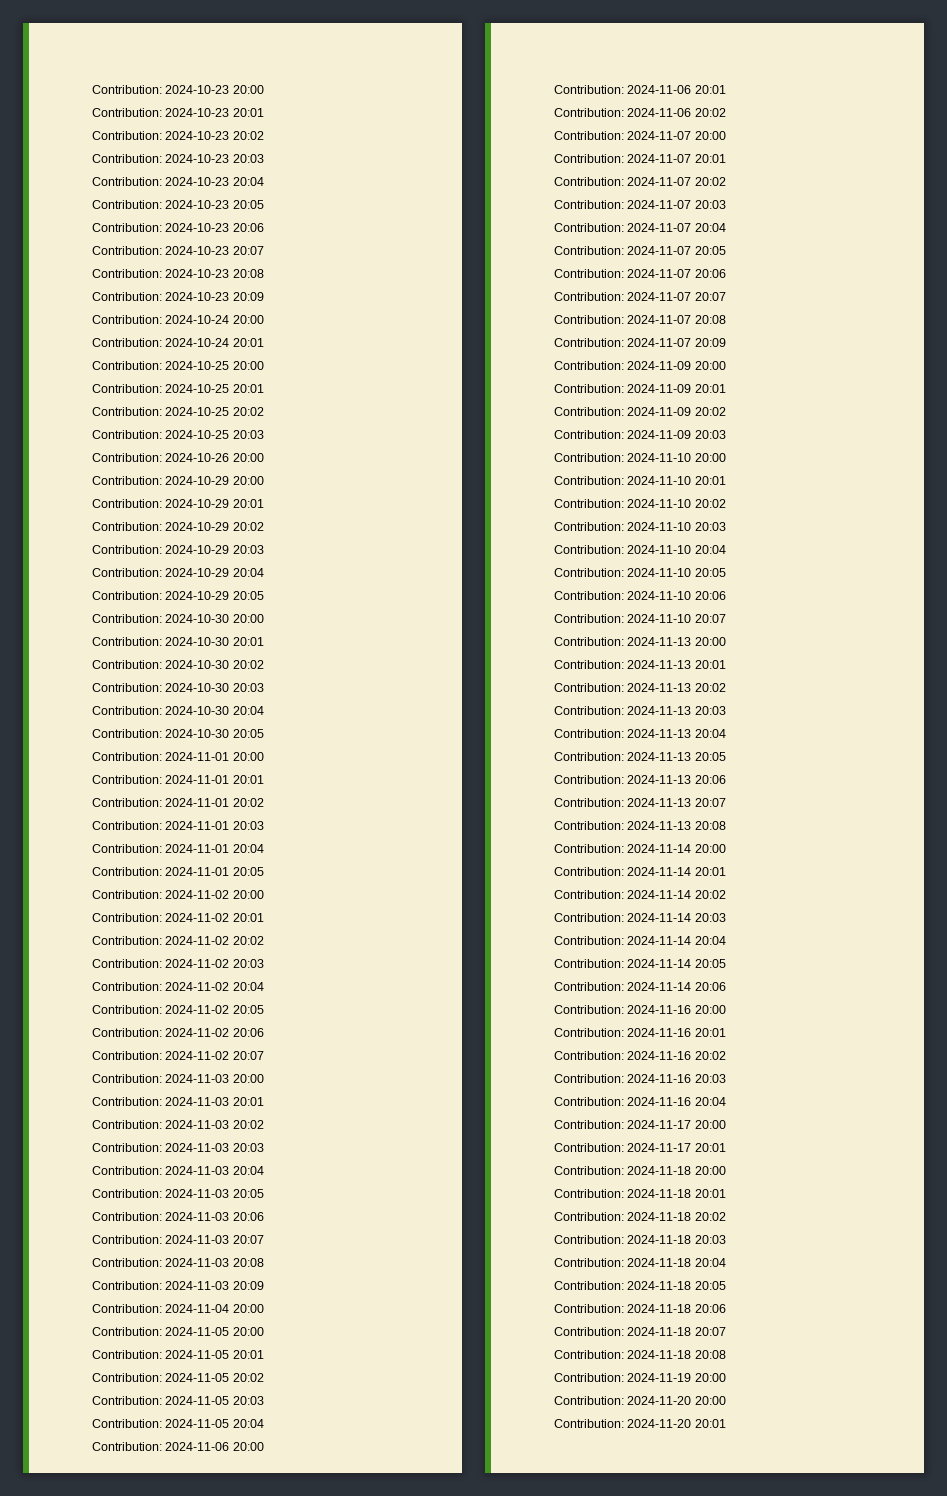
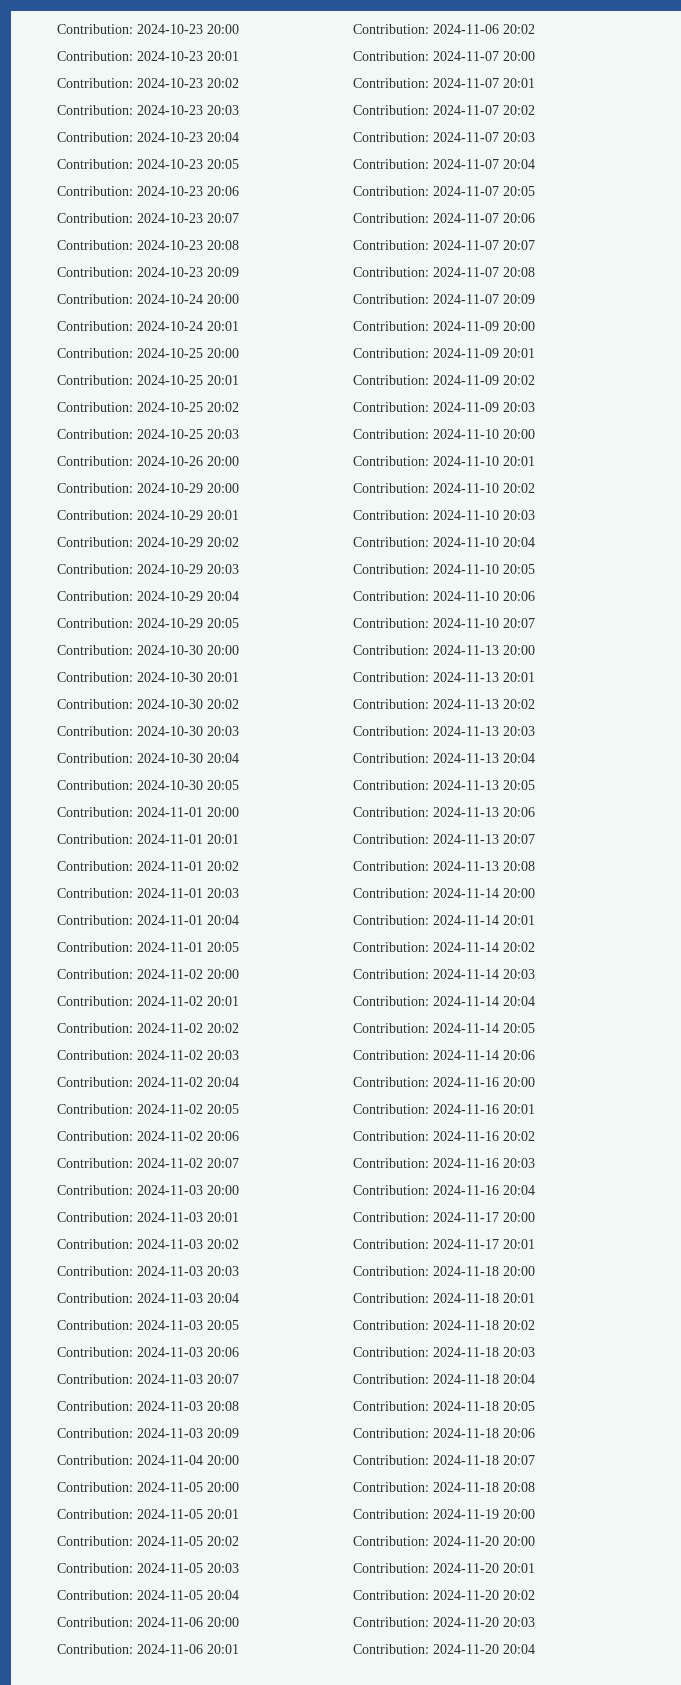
+ Contribution: 2024-11-20 20:02
+ Contribution: 2024-11-20 20:03
+ Contribution: 2024-11-20 20:04

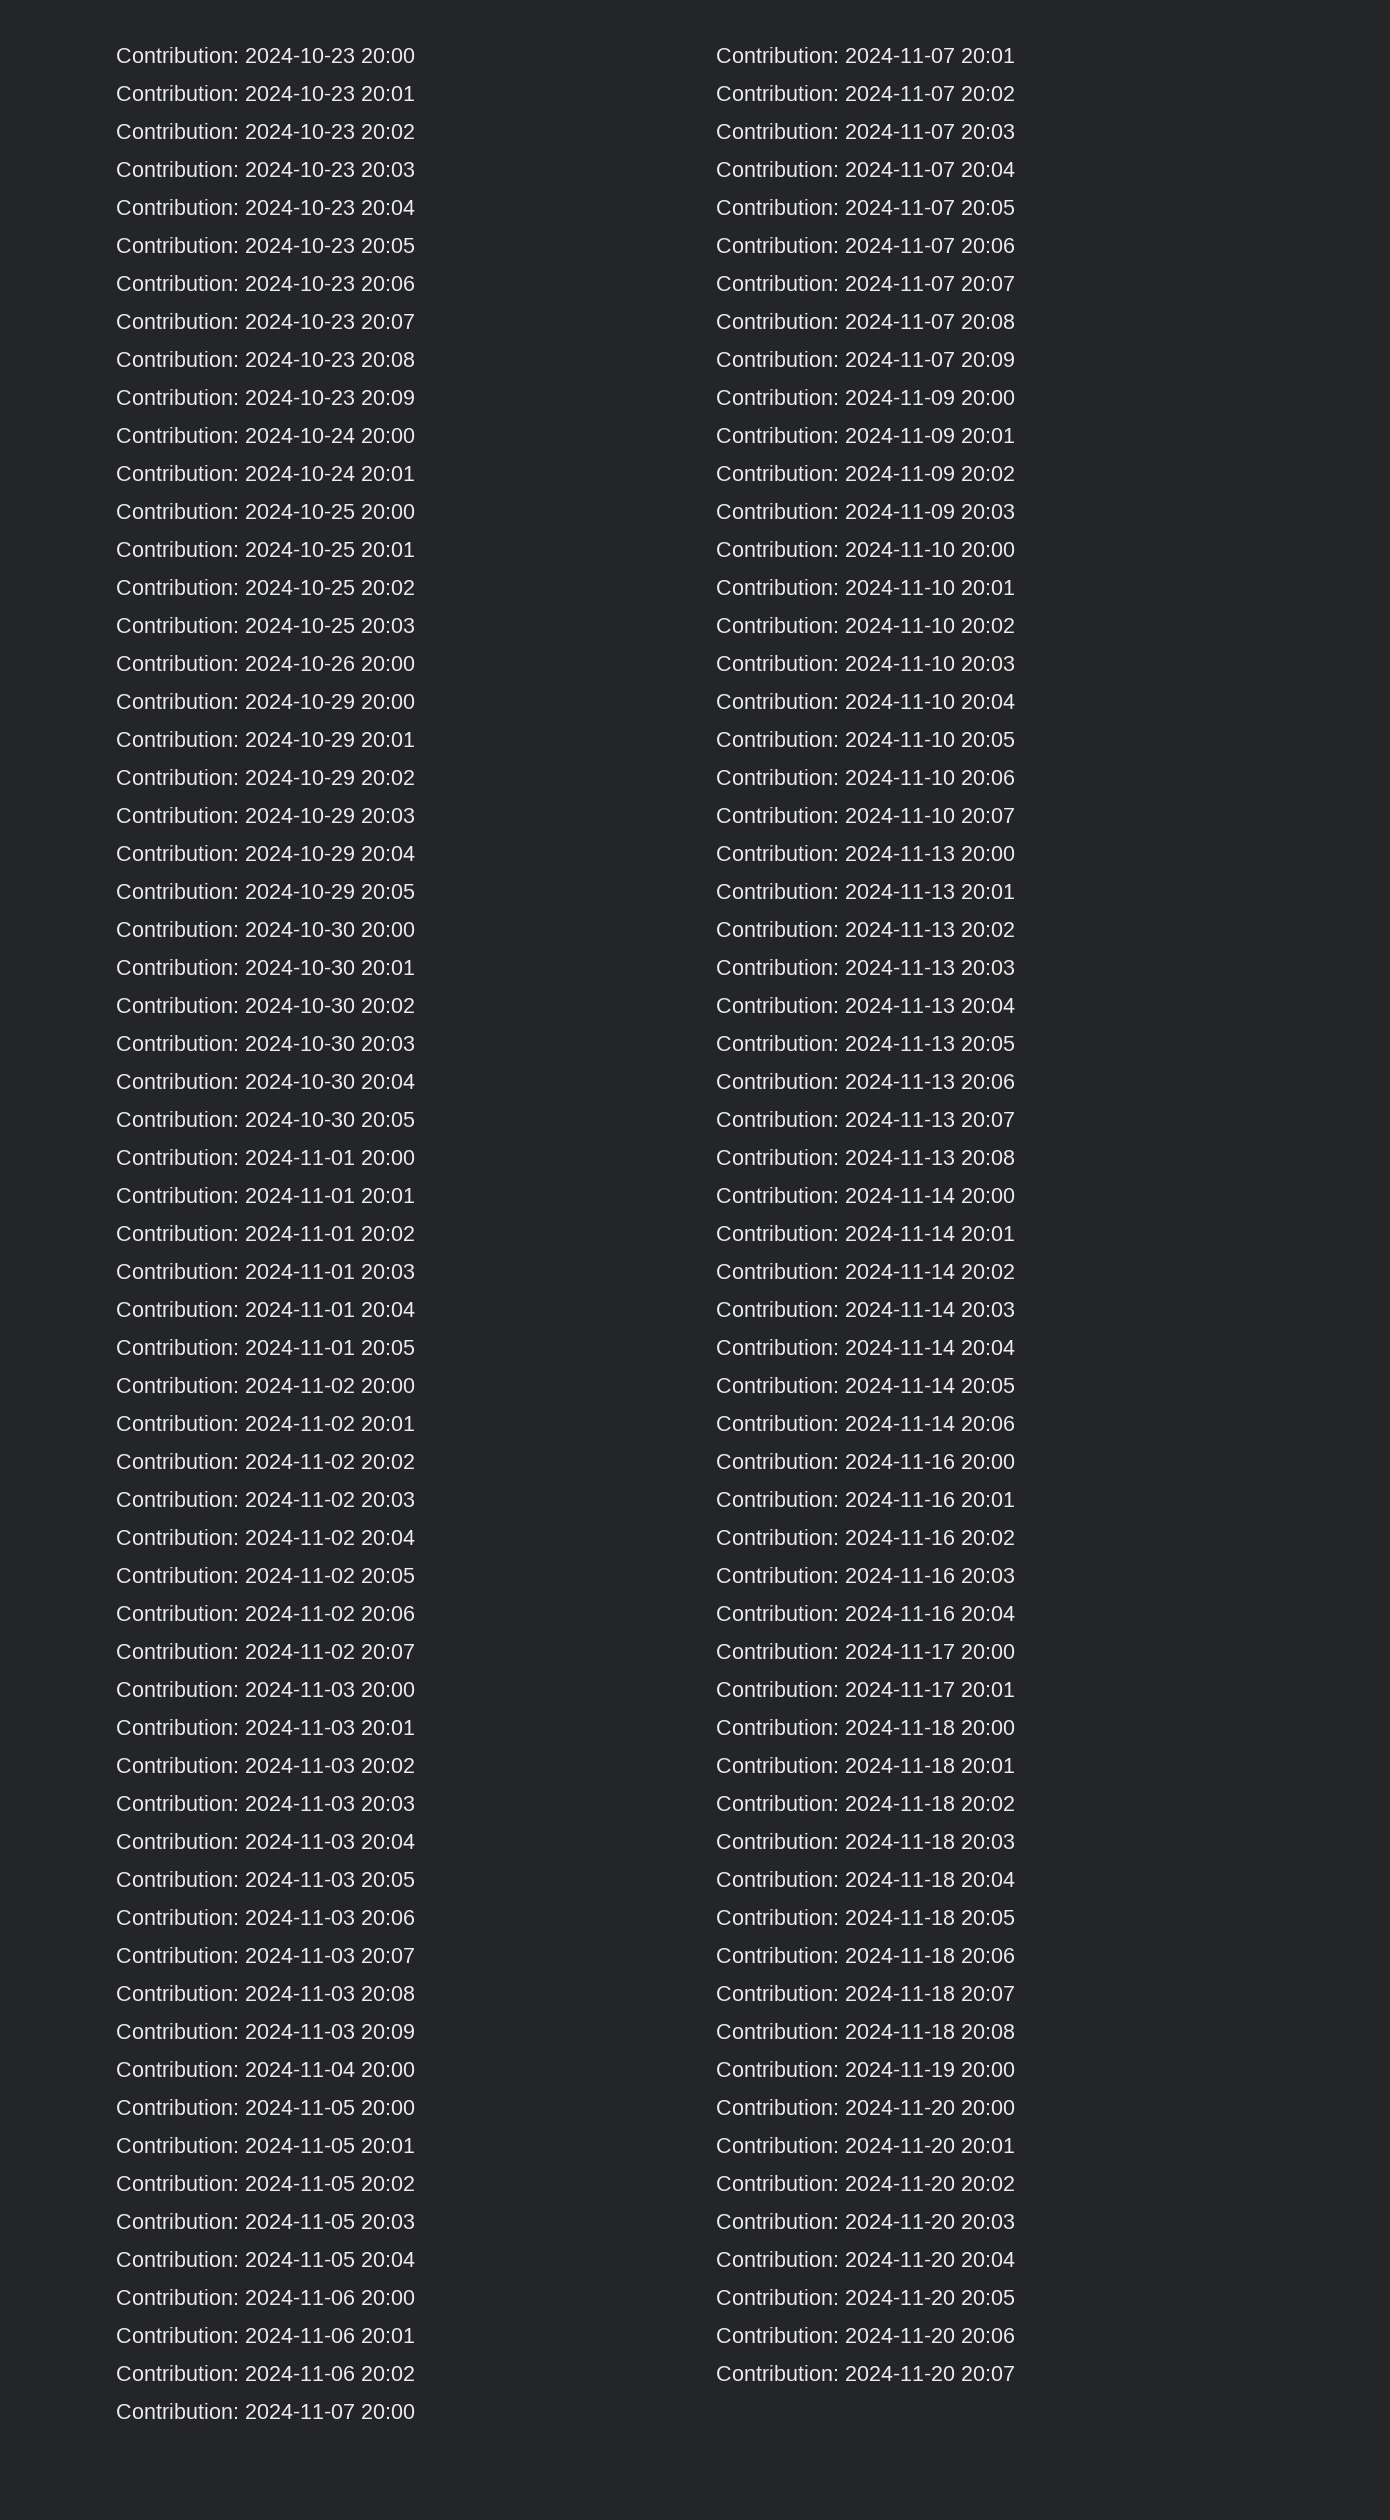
+ Contribution: 2024-11-20 20:05
+ Contribution: 2024-11-20 20:06
+ Contribution: 2024-11-20 20:07

